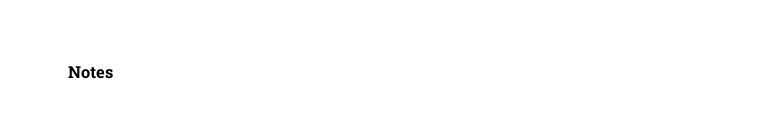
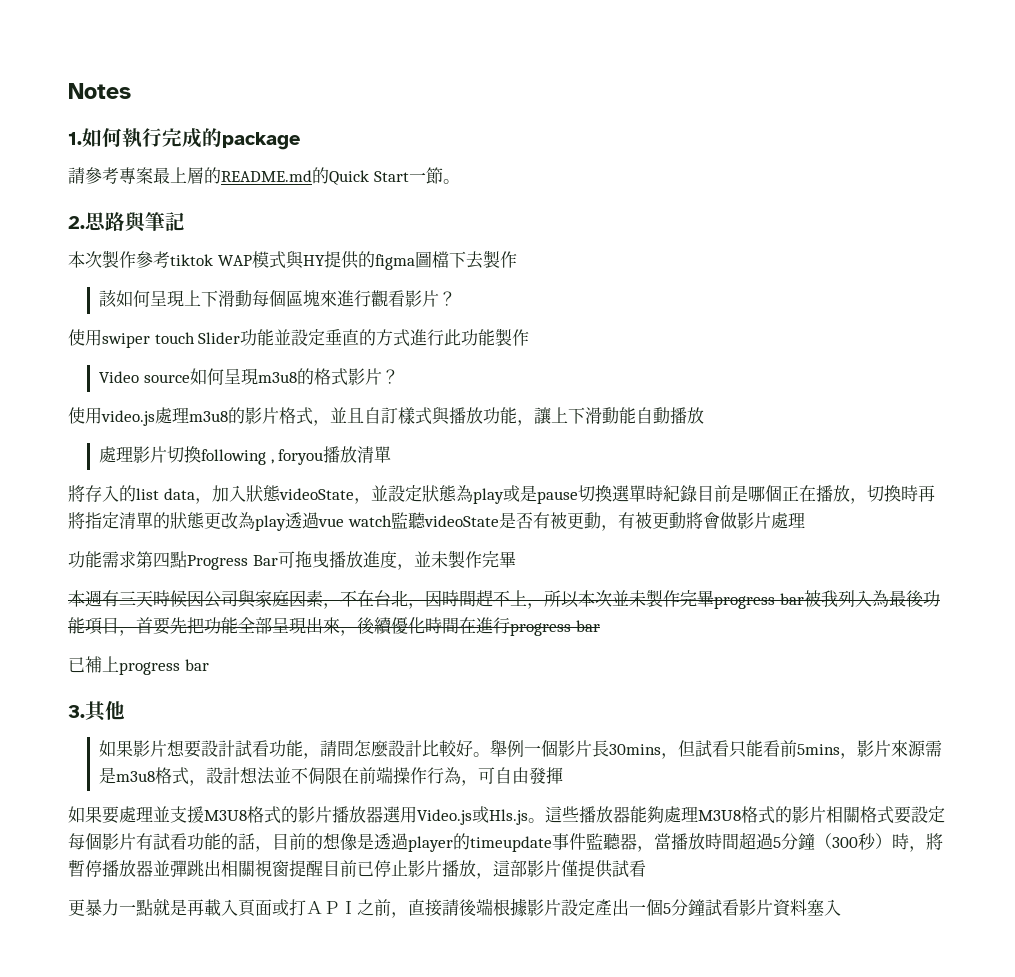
+ 1.如何執行完成的package
+ 請參考專案最上層的README.md的Quick Start一節。
+ 2.思路與筆記
+ 本次製作參考tiktok WAP模式與HY提供的figma圖檔下去製作
+ 該如何呈現上下滑動每個區塊來進行觀看影片？
+ 使用swiper touch Slider功能並設定垂直的方式進行此功能製作
+ Video source如何呈現m3u8的格式影片？
+ 使用video.js處理m3u8的影片格式，並且自訂樣式與播放功能，讓上下滑動能自動播放
+ 處理影片切換following , foryou播放清單
+ 將存入的list data，加入狀態videoState，並設定狀態為play或是pause切換選單時紀錄目前是哪個正在播放，切換時再將指定清單的狀態更改為play透過vue watch監聽videoState是否有被更動，有被更動將會做影片處理
+ 功能需求第四點Progress Bar可拖曳播放進度，並未製作完畢
+ 本週有三天時候因公司與家庭因素，不在台北，因時間趕不上，所以本次並未製作完畢progress bar被我列入為最後功能項目，首要先把功能全部呈現出來，後續優化時間在進行progress bar
+ 已補上progress bar
+ 3.其他
+ 如果影片想要設計試看功能，請問怎麼設計比較好。舉例一個影片長30mins，但試看只能看前5mins，影片來源需是m3u8格式，設計想法並不侷限在前端操作行為，可自由發揮
+ 如果要處理並支援M3U8格式的影片播放器選用Video.js或Hls.js。這些播放器能夠處理M3U8格式的影片相關格式要設定每個影片有試看功能的話，目前的想像是透過player的timeupdate事件監聽器，當播放時間超過5分鐘（300秒）時，將暫停播放器並彈跳出相關視窗提醒目前已停止影片播放，這部影片僅提供試看
+ 更暴力一點就是再載入頁面或打ＡＰＩ之前，直接請後端根據影片設定產出一個5分鐘試看影片資料塞入

